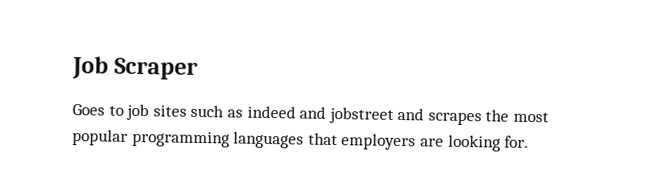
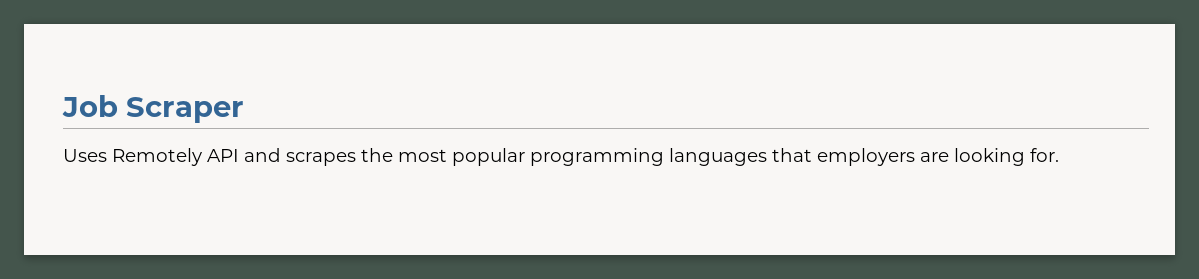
- Goes to job sites such as indeed and jobstreet and scrapes the most popular programming languages that employers are looking for.
+ Uses Remotely API and scrapes the most popular programming languages that employers are looking for.

